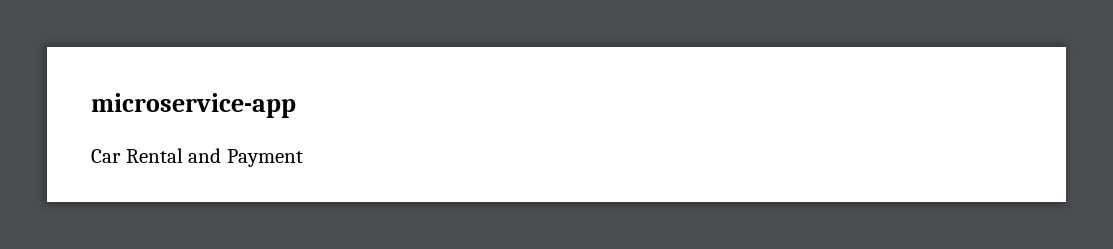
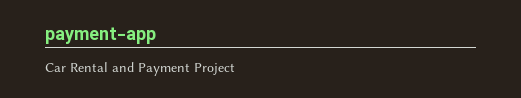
- microservice-app
+ payment-app
- Car Rental and Payment
+ Car Rental and Payment Project

